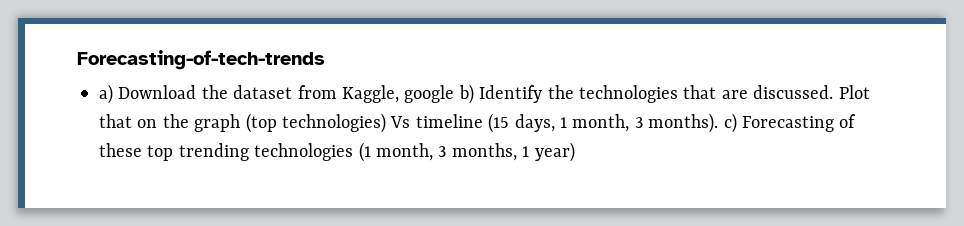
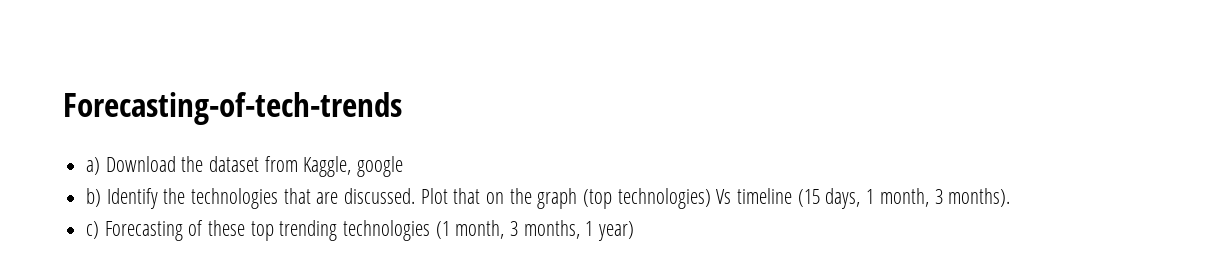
- a) Download the dataset from Kaggle, google b) Identify the technologies that are discussed.
+ a) Download the dataset from Kaggle, google
+ b) Identify the technologies that are discussed.
- Plot that on the graph (top technologies) Vs timeline (15 days, 1 month, 3 months). c) Forecasting of these top trending technologies (1 month, 3 months, 1 year)
+ Plot that on the graph (top technologies) Vs timeline (15 days, 1 month, 3 months).
+ c) Forecasting of these top trending technologies (1 month, 3 months, 1 year)

